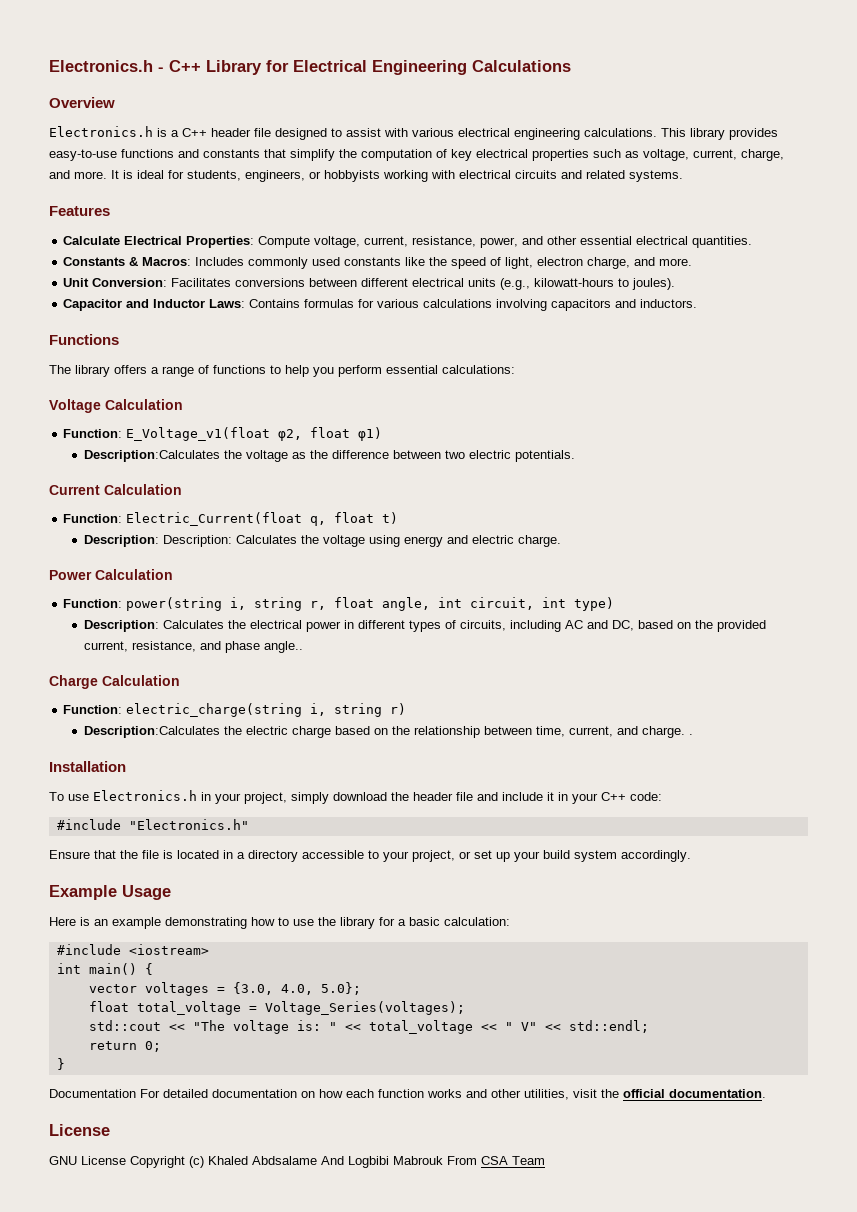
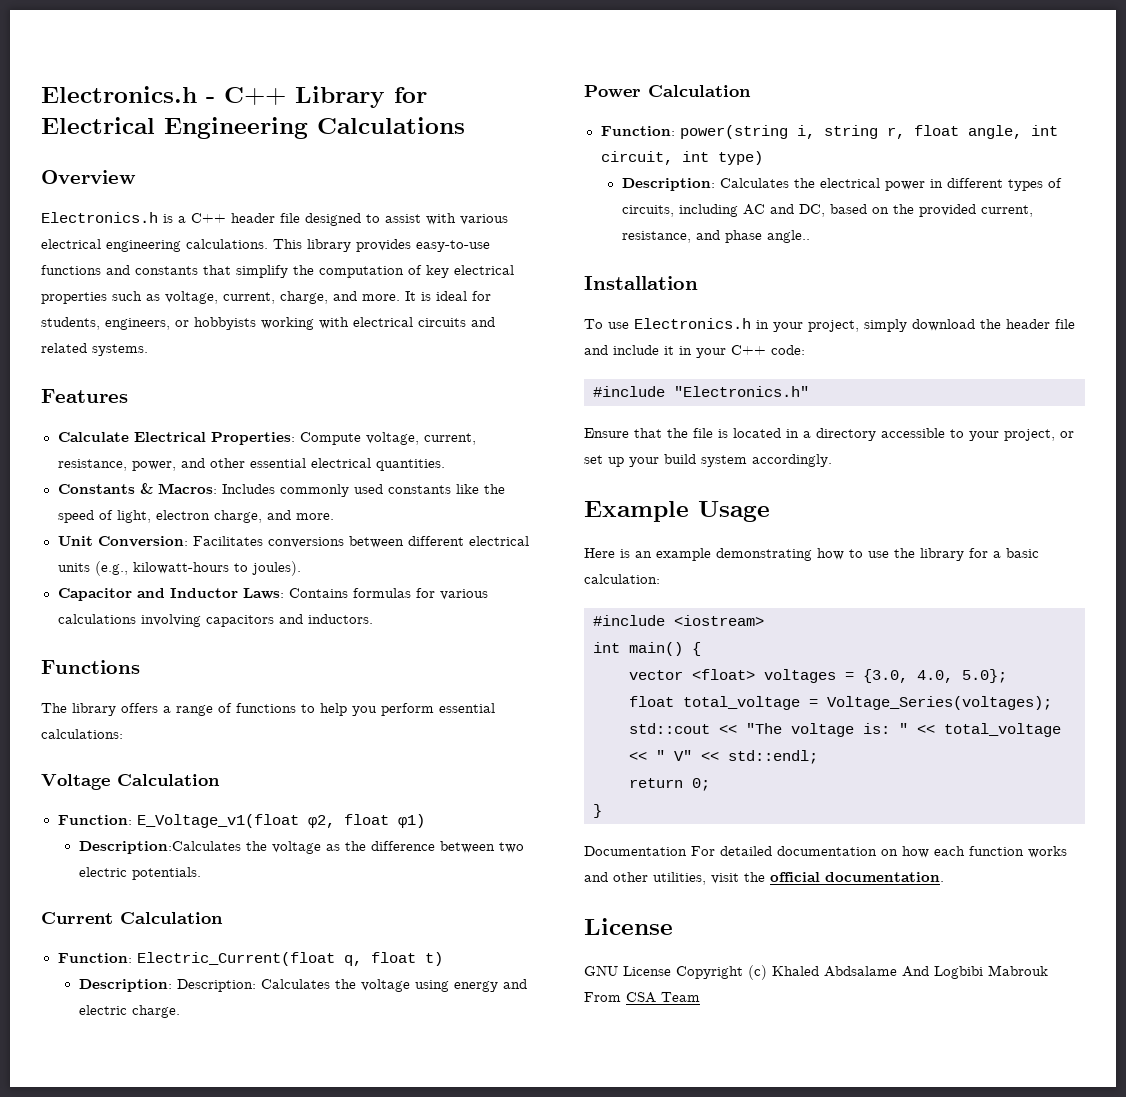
- Charge Calculation
- Function: electric_charge(string i, string r)
- Description:Calculates the electric charge based on the relationship between time, current, and charge. .
- vector voltages = {3.0, 4.0, 5.0};
+ vector <float> voltages = {3.0, 4.0, 5.0};

